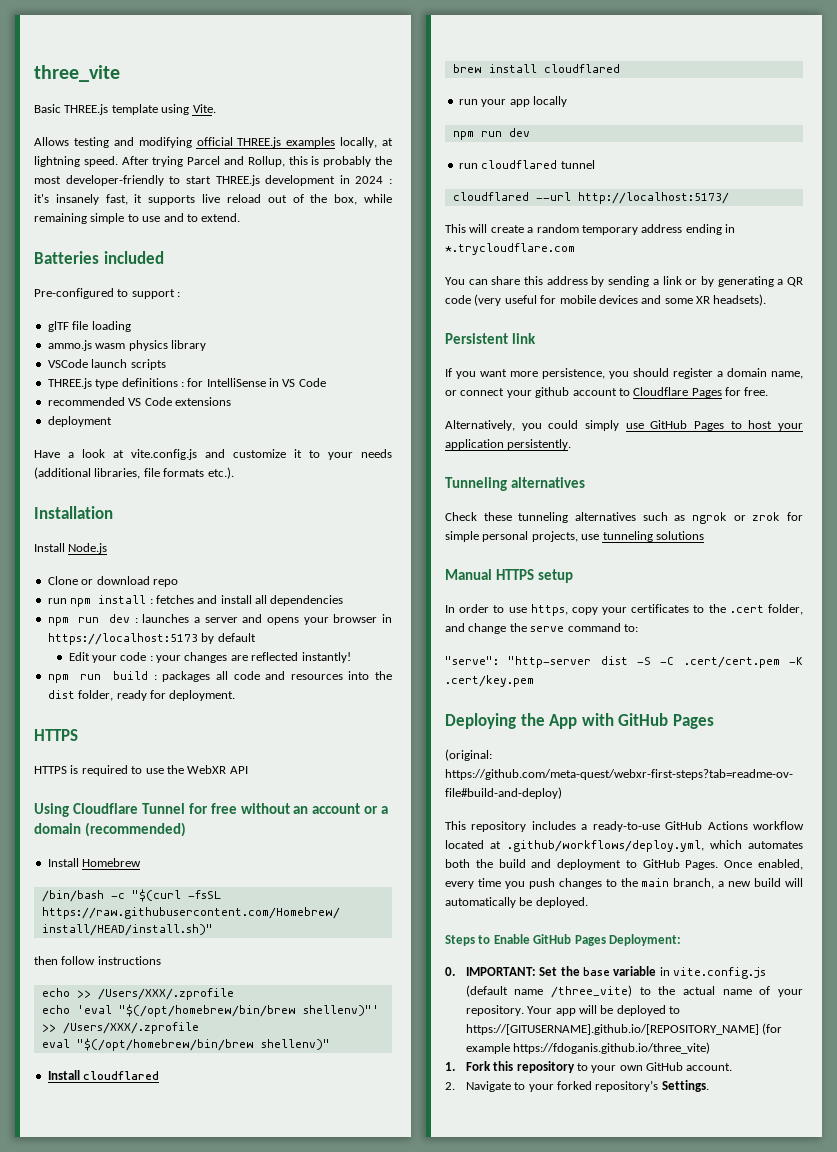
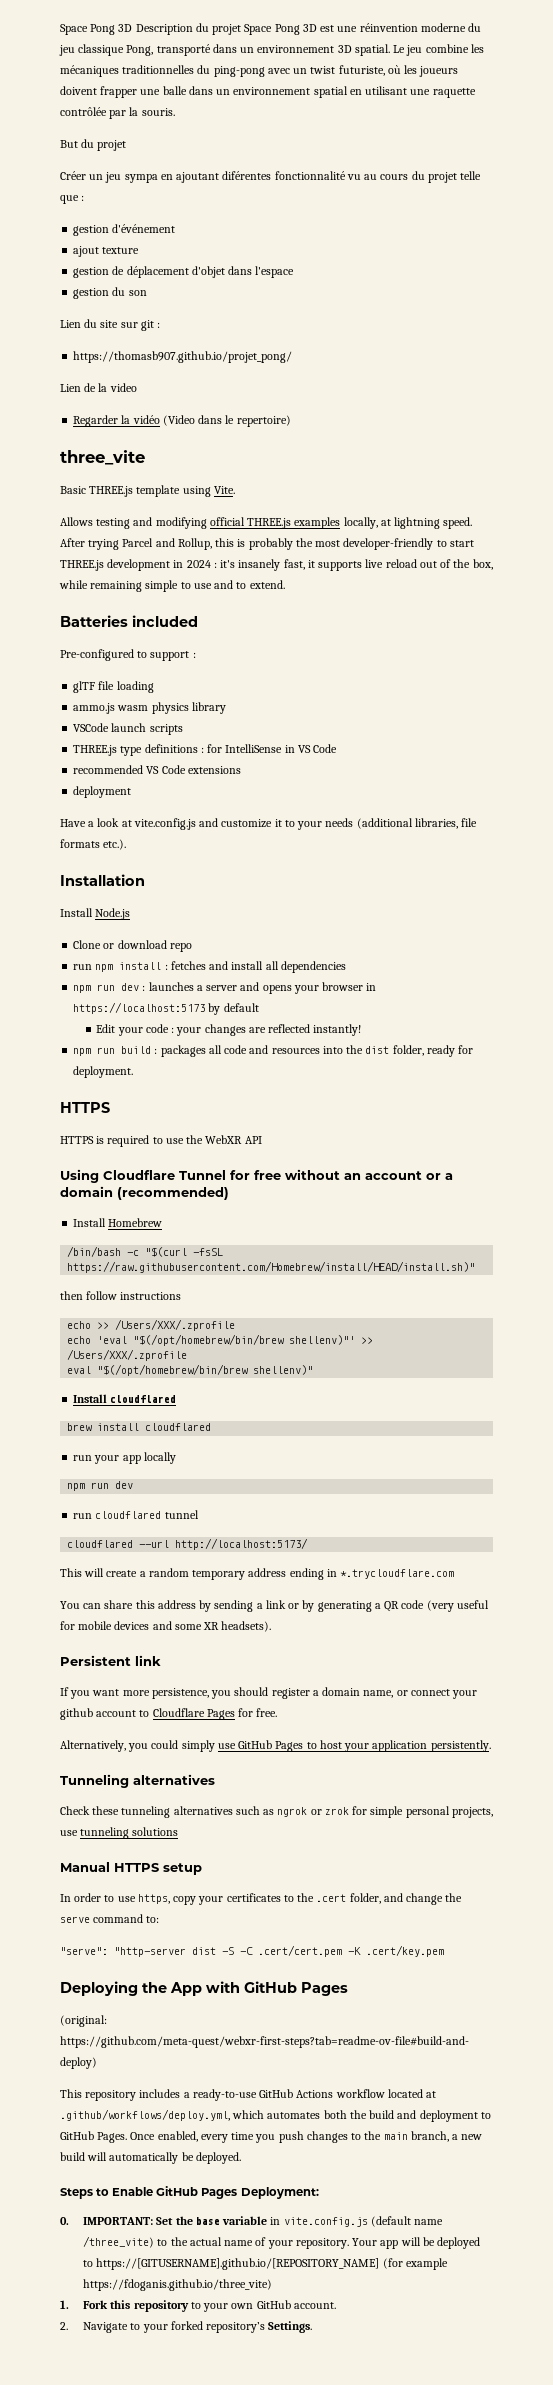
+ Space Pong 3D Description du projet Space Pong 3D est une réinvention moderne du jeu classique Pong, transporté dans un environnement 3D spatial. Le jeu combine les mécaniques traditionnelles du ping-pong avec un twist futuriste, où les joueurs doivent frapper une balle dans un environnement spatial en utilisant une raquette contrôlée par la souris.
+ But du projet
+ Créer un jeu sympa en ajoutant diférentes fonctionnalité vu au cours du projet telle que :
+ gestion d'événement
+ ajout texture
+ gestion de déplacement d'objet dans l'espace
+ gestion du son
+ Lien du site sur git :
+ https://thomasb907.github.io/projet_pong/
+ Lien de la video
+ Regarder la vidéo (Video dans le repertoire)

